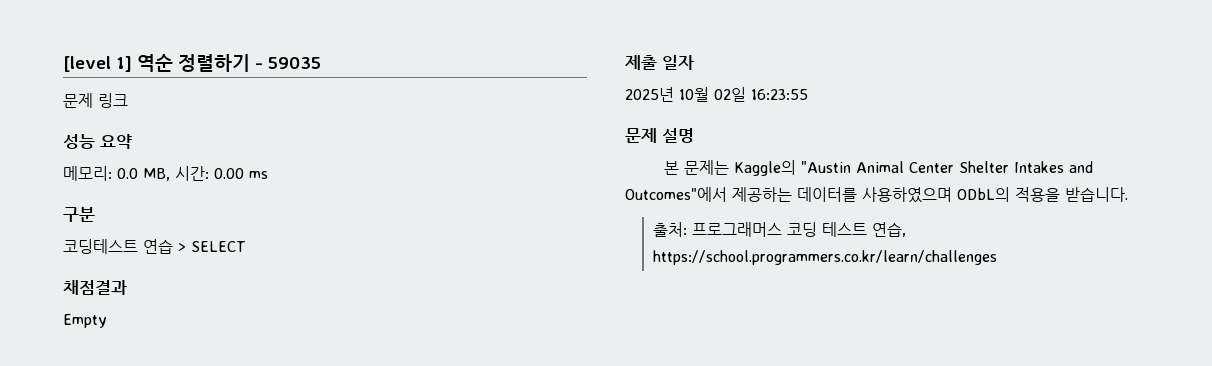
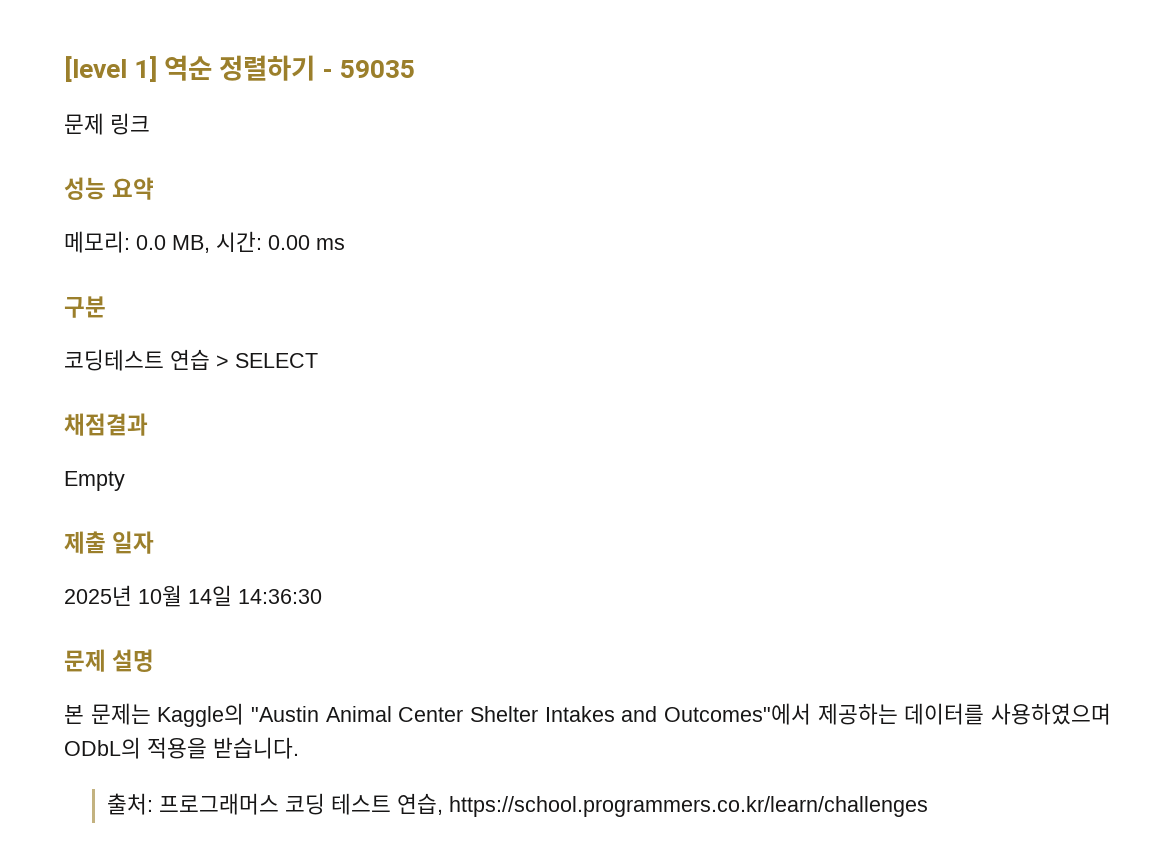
- 2025년 10월 02일 16:23:55
+ 2025년 10월 14일 14:36:30

